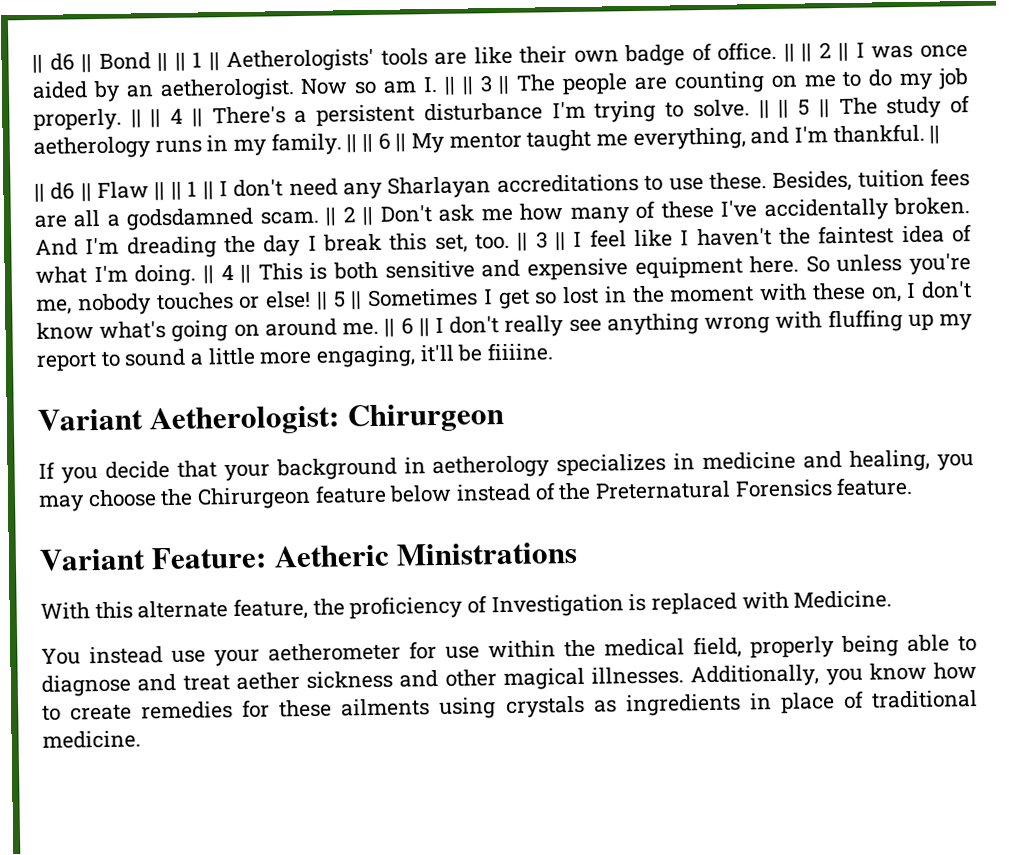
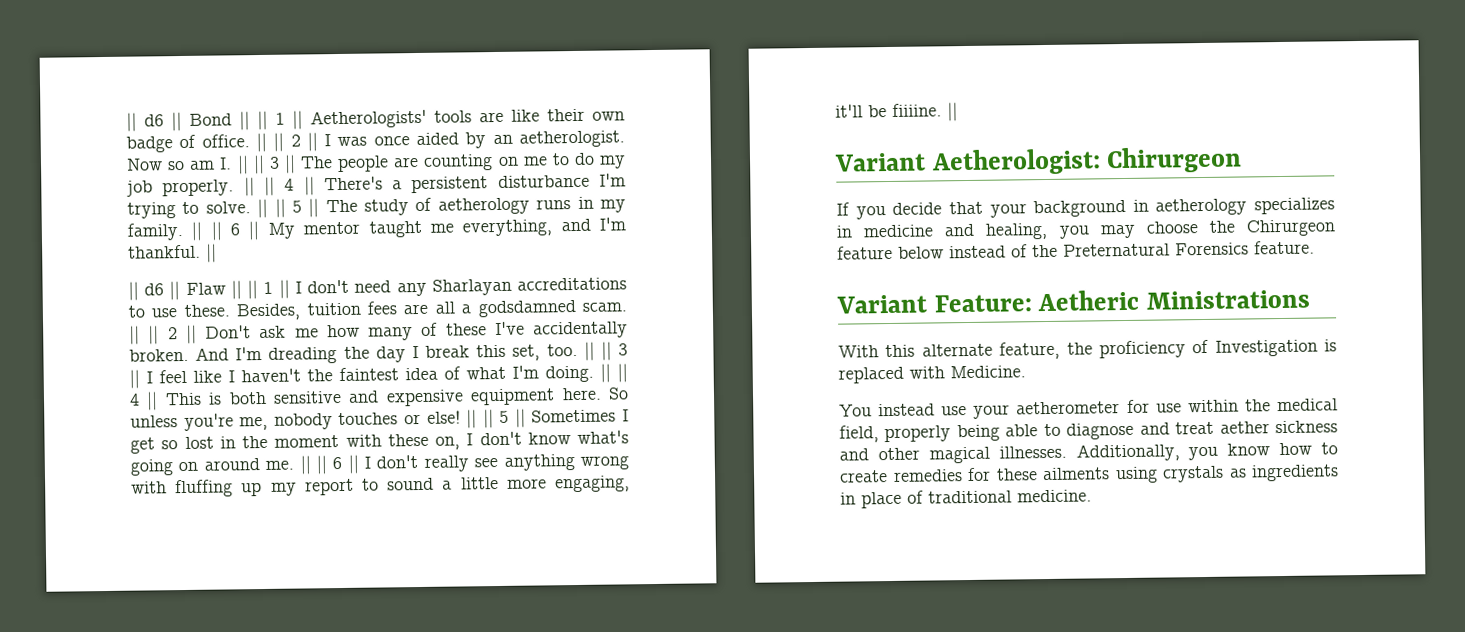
- || 2 || Don't ask me how many of these I've accidentally broken.
+ || || 2 || Don't ask me how many of these I've accidentally broken.
- || 3 || I feel like I haven't the faintest idea of what I'm doing.
+ || || 3 || I feel like I haven't the faintest idea of what I'm doing.
- || 4 || This is both sensitive and expensive equipment here.
+ || || 4 || This is both sensitive and expensive equipment here.
- || 5 || Sometimes I get so lost in the moment with these on, I don't know what's going on around me.
+ || || 5 || Sometimes I get so lost in the moment with these on, I don't know what's going on around me.
- || 6 || I don't really see anything wrong with fluffing up my report to sound a little more engaging, it'll be fiiiine.
+ || || 6 || I don't really see anything wrong with fluffing up my report to sound a little more engaging, it'll be fiiiine. ||

